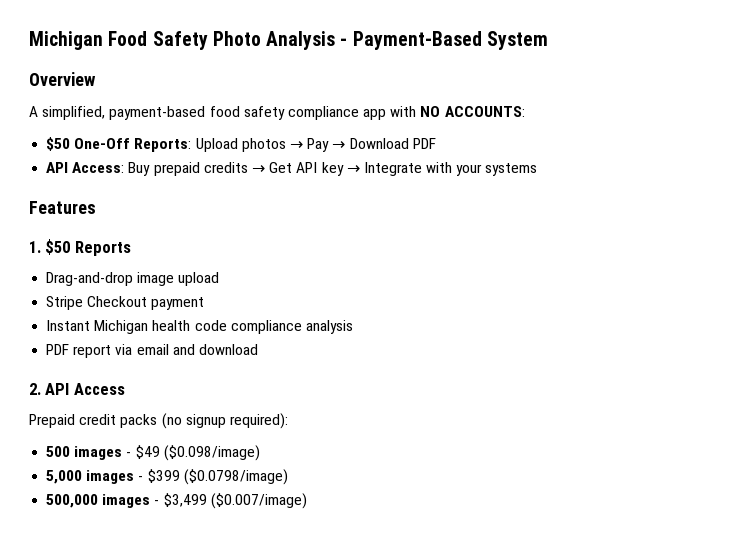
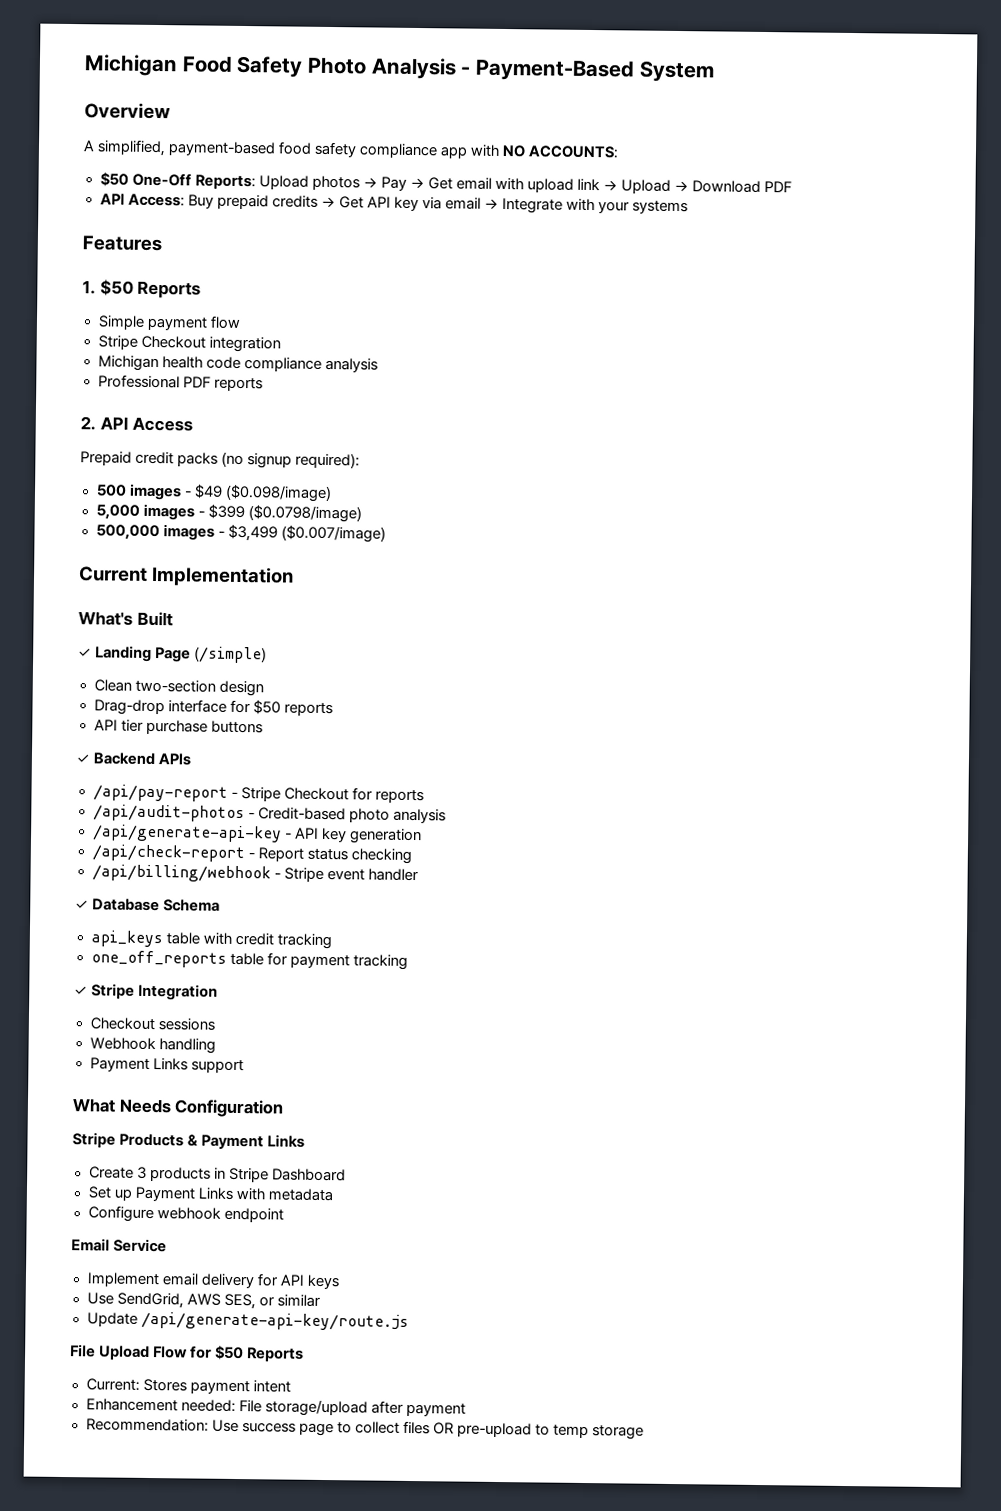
- $50 One-Off Reports: Upload photos → Pay → Download PDF
+ $50 One-Off Reports: Upload photos → Pay → Get email with upload link → Upload → Download PDF
- API Access: Buy prepaid credits → Get API key → Integrate with your systems
+ API Access: Buy prepaid credits → Get API key via email → Integrate with your systems
- Drag-and-drop image upload
- Stripe Checkout payment
- Instant Michigan health code compliance analysis
+ Simple payment flow
+ Stripe Checkout integration
+ Michigan health code compliance analysis
- PDF report via email and download
+ Professional PDF reports
+ Current Implementation
+ What's Built
+ ✓ Landing Page (/simple)
+ Clean two-section design
+ Drag-drop interface for $50 reports
+ API tier purchase buttons
+ ✓ Backend APIs
+ /api/pay-report - Stripe Checkout for reports
+ /api/audit-photos - Credit-based photo analysis
+ /api/generate-api-key - API key generation
+ /api/check-report - Report status checking
+ /api/billing/webhook - Stripe event handler
+ ✓ Database Schema
+ api_keys table with credit tracking
+ one_off_reports table for payment tracking
+ ✓ Stripe Integration
+ Checkout sessions
+ Webhook handling
+ Payment Links support
+ What Needs Configuration
+ Stripe Products & Payment Links
+ Create 3 products in Stripe Dashboard
+ Set up Payment Links with metadata
+ Configure webhook endpoint
+ Email Service
+ Implement email delivery for API keys
+ Use SendGrid, AWS SES, or similar
+ Update /api/generate-api-key/route.js
+ File Upload Flow for $50 Reports
+ Current: Stores payment intent
+ Enhancement needed: File storage/upload after payment
+ Recommendation: Use success page to collect files OR pre-upload to temp storage

